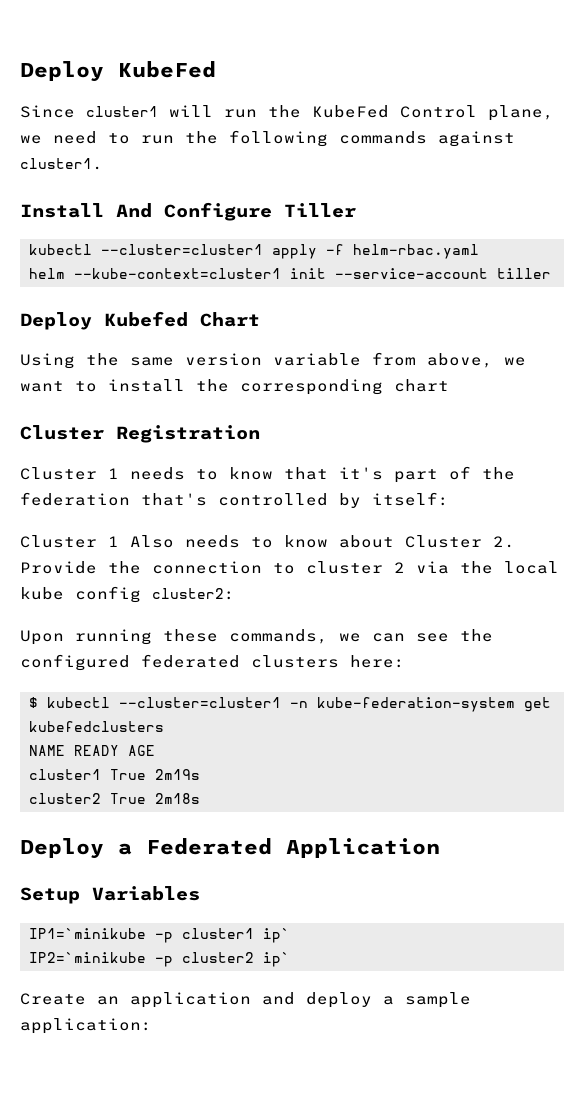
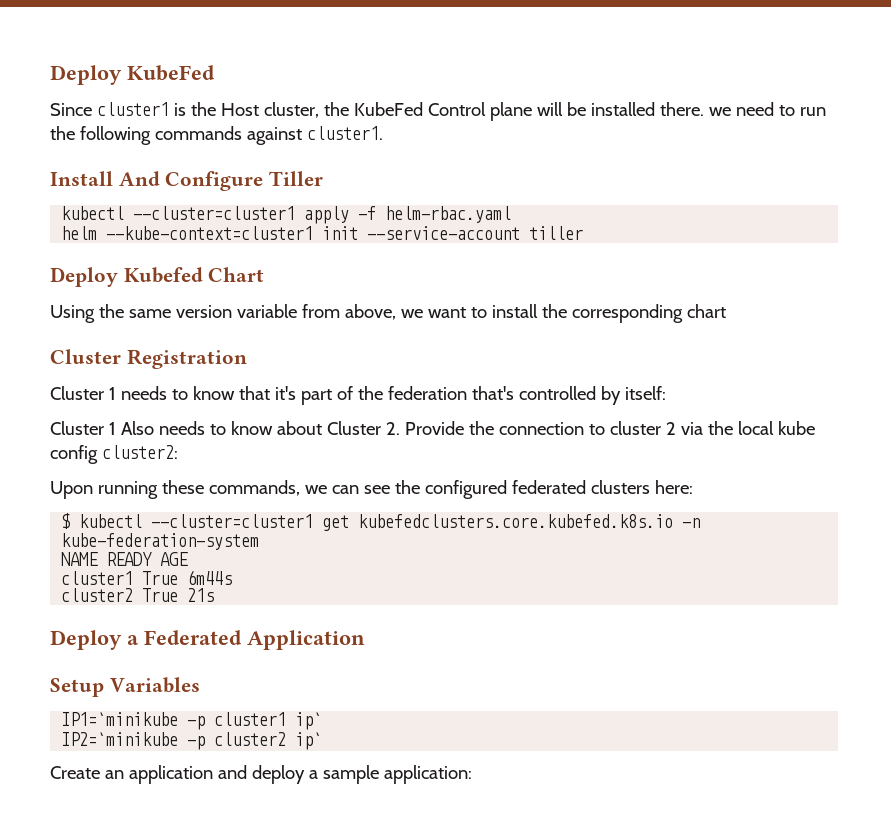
- Since cluster1 will run the KubeFed Control plane, we need to run the following commands against cluster1.
+ Since cluster1 is the Host cluster, the KubeFed Control plane will be installed there. we need to run the following commands against cluster1.
- $ kubectl --cluster=cluster1 -n kube-federation-system get kubefedclusters
+ $ kubectl --cluster=cluster1 get kubefedclusters.core.kubefed.k8s.io -n kube-federation-system
- cluster1 True 2m19s
+ cluster1 True 6m44s
- cluster2 True 2m18s
+ cluster2 True 21s

